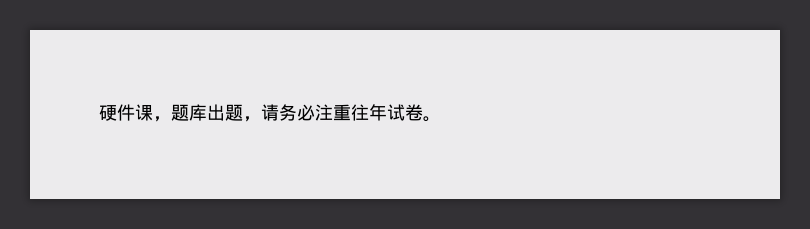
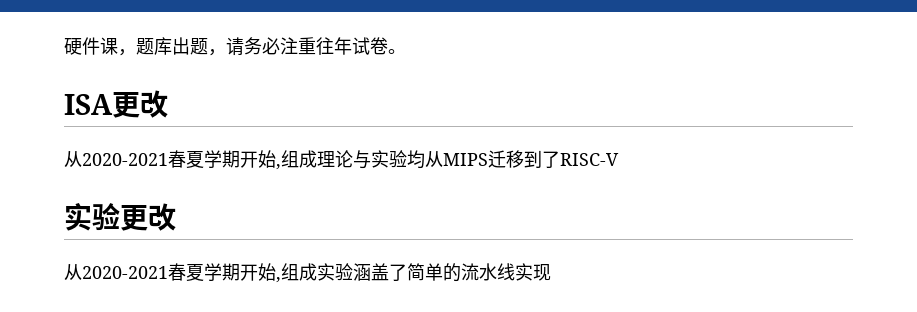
+ ISA更改
+ 从2020-2021春夏学期开始,组成理论与实验均从MIPS迁移到了RISC-V
+ 实验更改
+ 从2020-2021春夏学期开始,组成实验涵盖了简单的流水线实现

